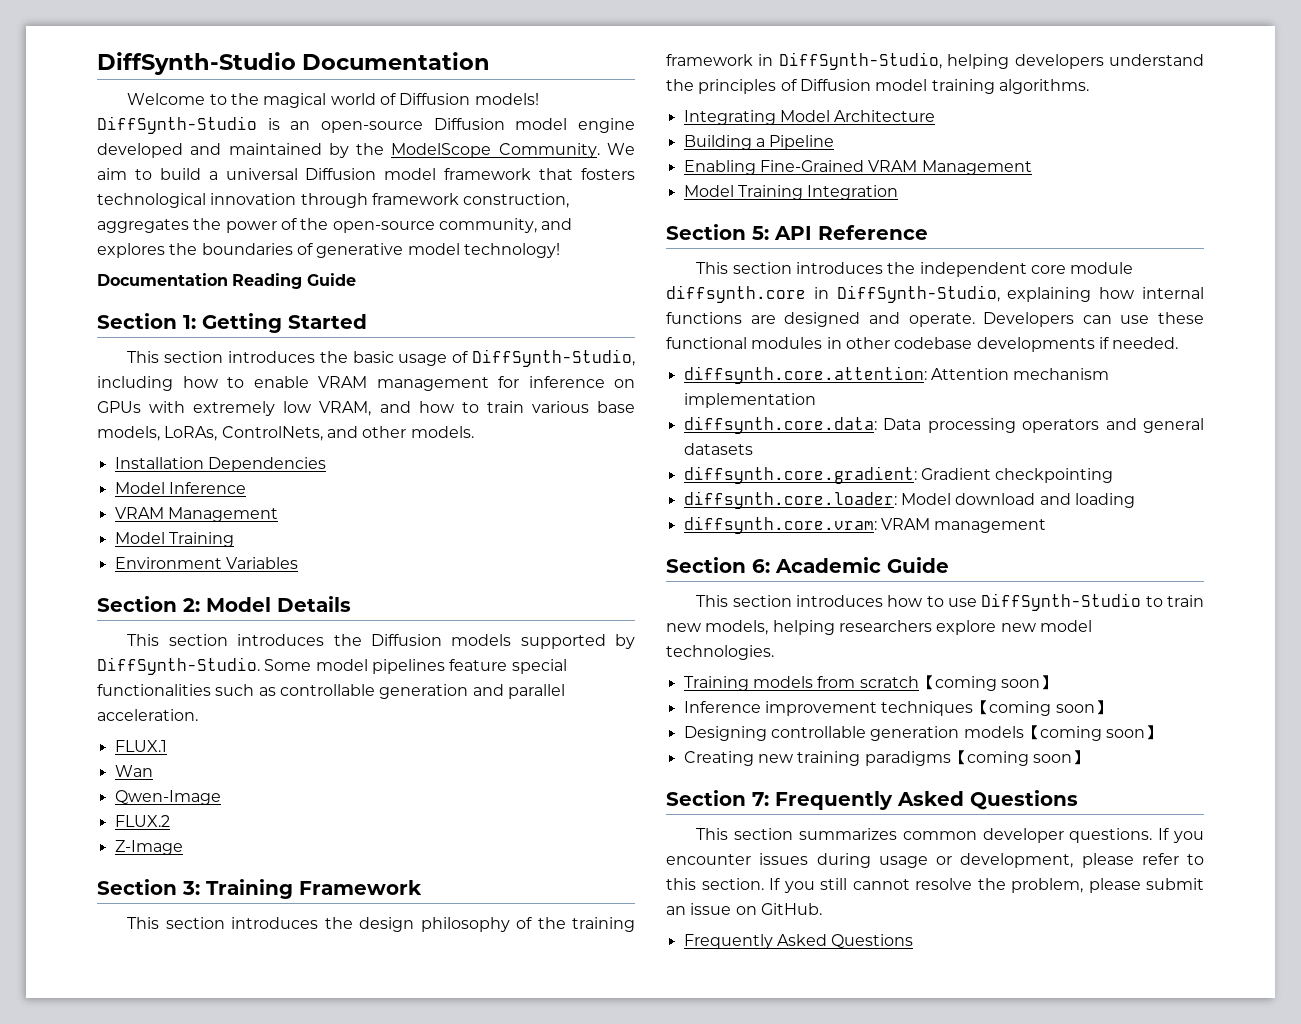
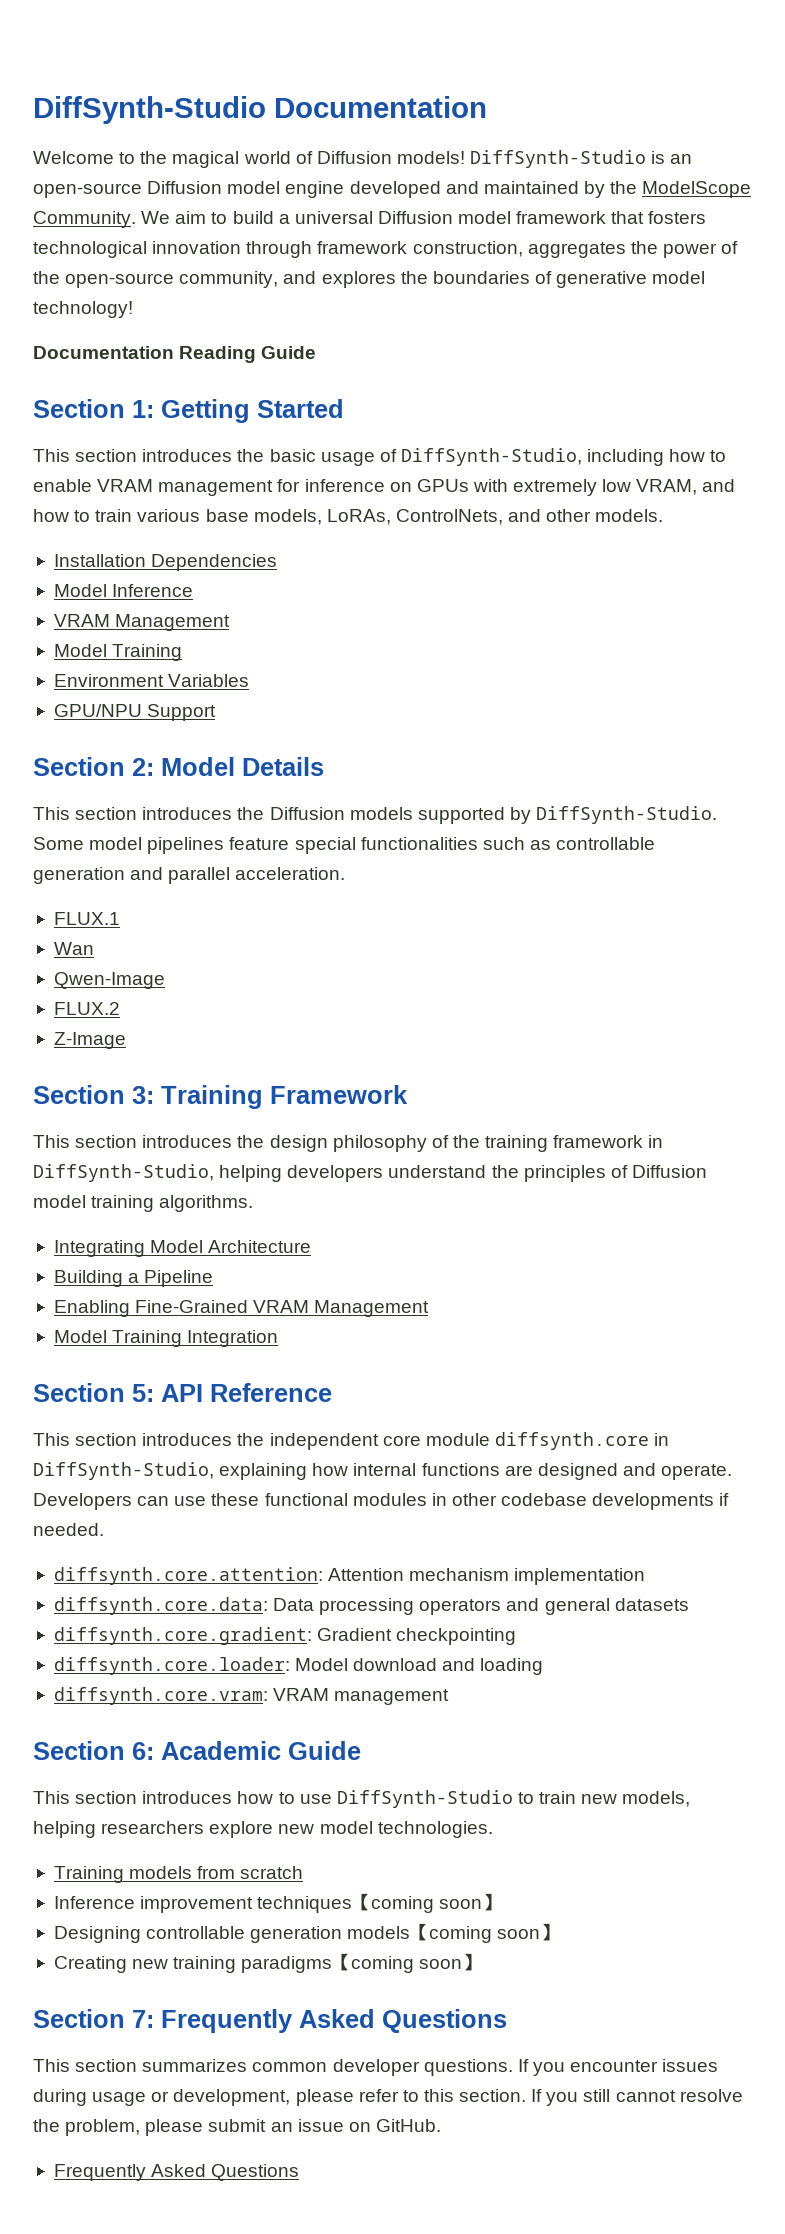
+ GPU/NPU Support
- Training models from scratch【coming soon】
+ Training models from scratch

